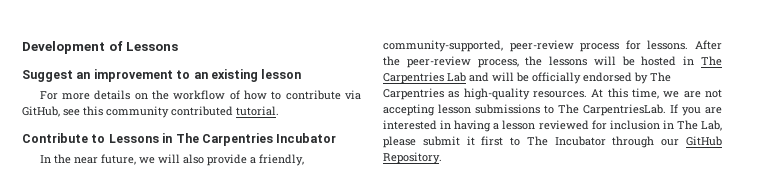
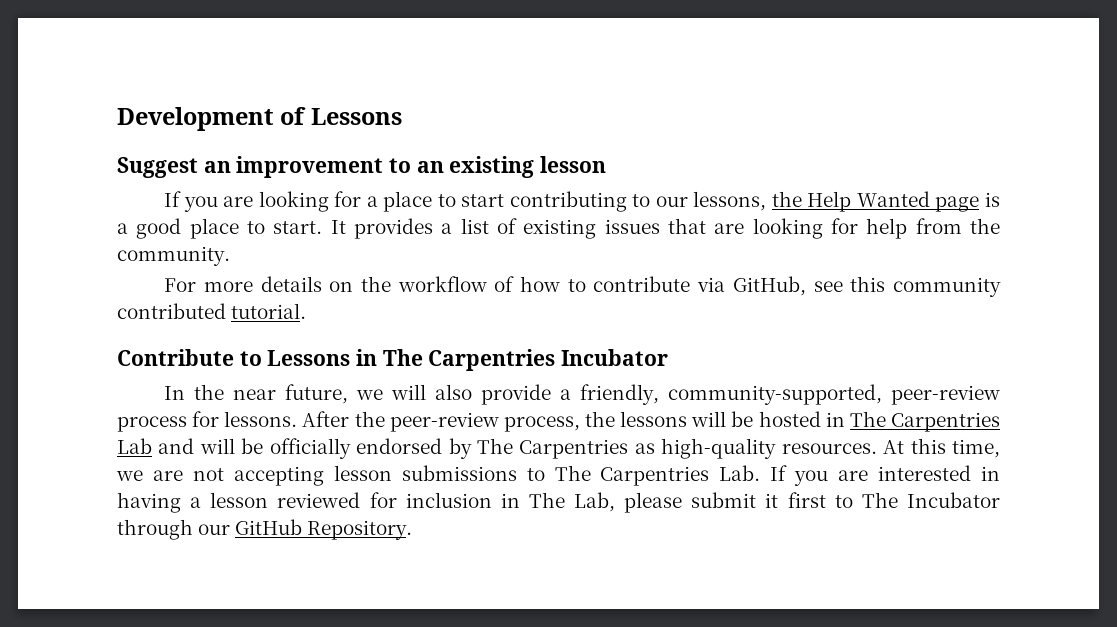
+ If you are looking for a place to start contributing to our lessons, the Help Wanted page is a good place to start. It provides a list of existing issues that are looking for help from the community.
- At this time, we are not accepting lesson submissions to The CarpentriesLab. If you are interested in having a lesson reviewed for inclusion in The Lab, please submit it first to The Incubator through our GitHub Repository.
+ At this time, we are not accepting lesson submissions to The Carpentries Lab. If you are interested in having a lesson reviewed for inclusion in The Lab, please submit it first to The Incubator through our GitHub Repository.

